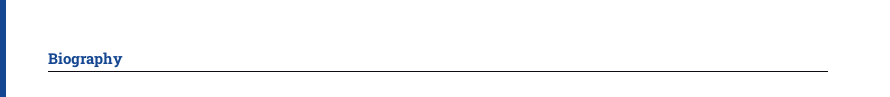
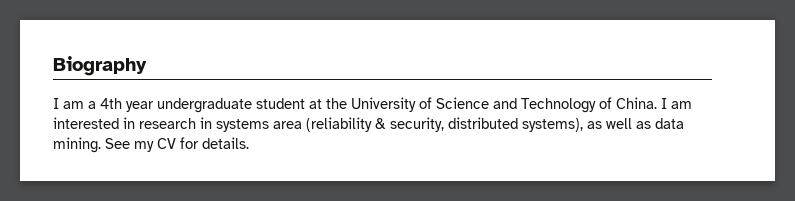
+ I am a 4th year undergraduate student at the University of Science and Technology of China. I am interested in research in systems area (reliability & security, distributed systems), as well as data mining. See my CV for details.

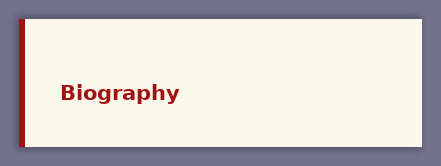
- I am a 4th year undergraduate student at the University of Science and Technology of China. I am interested in research in systems area (reliability & security, distributed systems), as well as data mining. See my CV for details.

